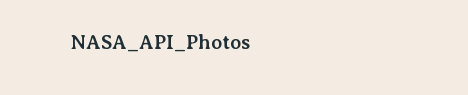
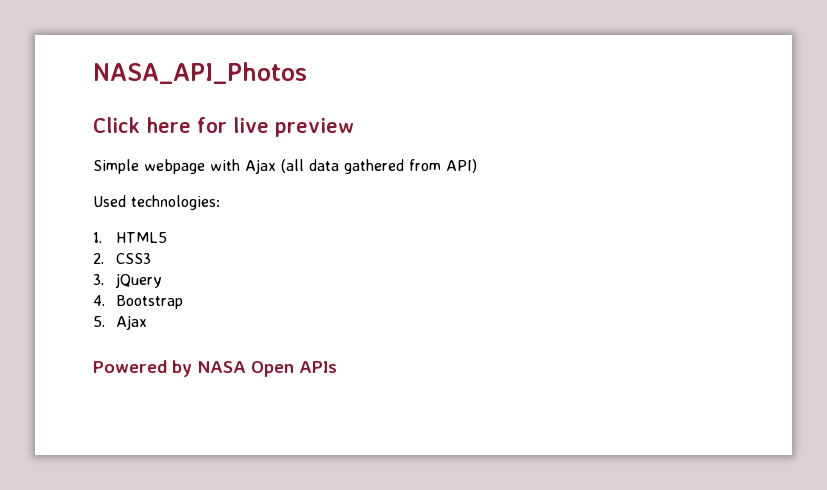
+ Click here for live preview
+ Simple webpage with Ajax (all data gathered from API)
+ Used technologies:
+ 1. HTML5
+ 2. CSS3
+ 3. jQuery
+ 4. Bootstrap
+ 5. Ajax
+ Powered by NASA Open APIs

